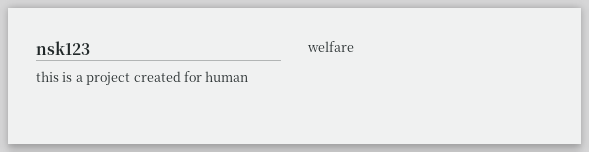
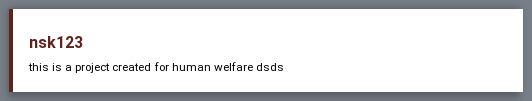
- this is a project created for human welfare
+ this is a project created for human welfare dsds

